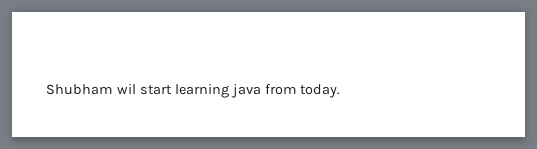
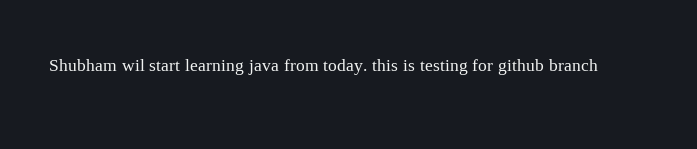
- Shubham wil start learning java from today.
+ Shubham wil start learning java from today. this is testing for github branch

